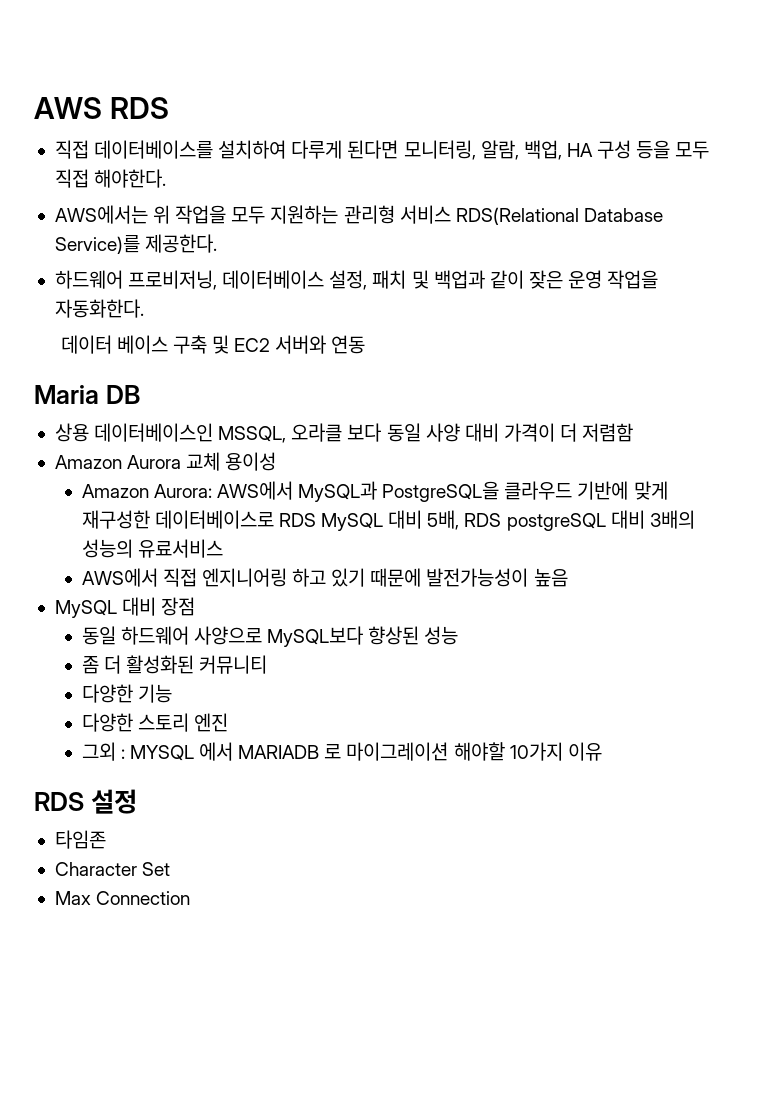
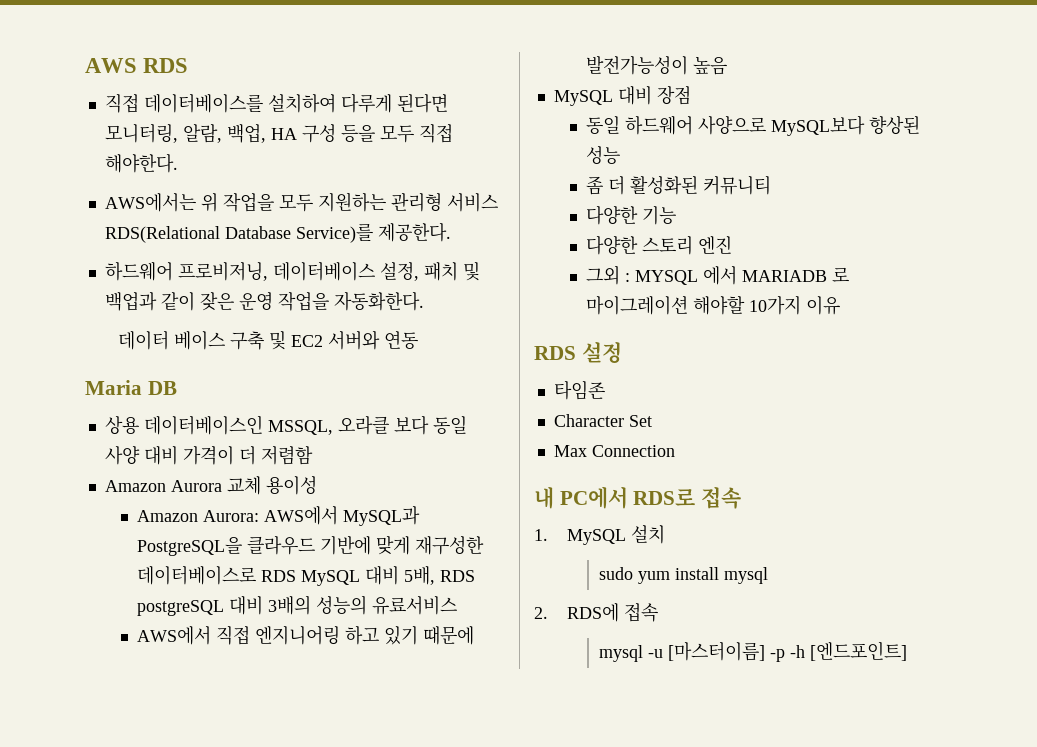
+ 내 PC에서 RDS로 접속
+ 1. MySQL 설치
+ sudo yum install mysql
+ 2. RDS에 접속
+ mysql -u [마스터이름] -p -h [엔드포인트]

